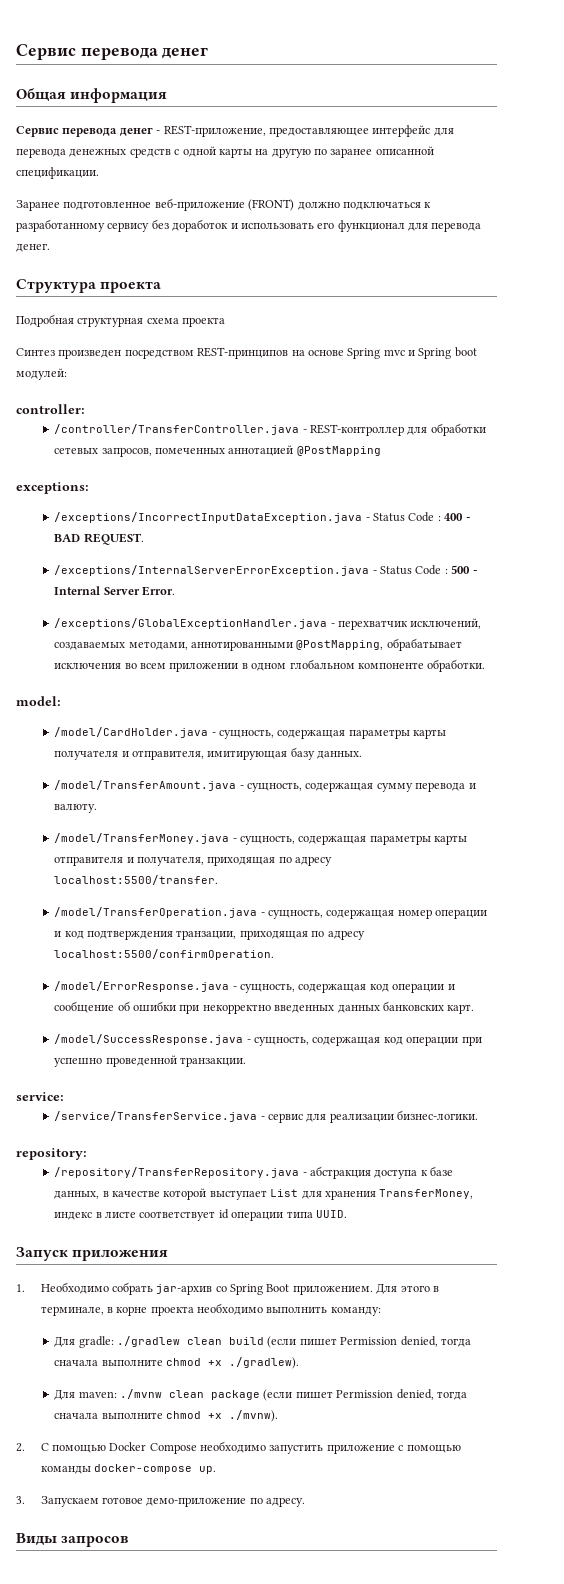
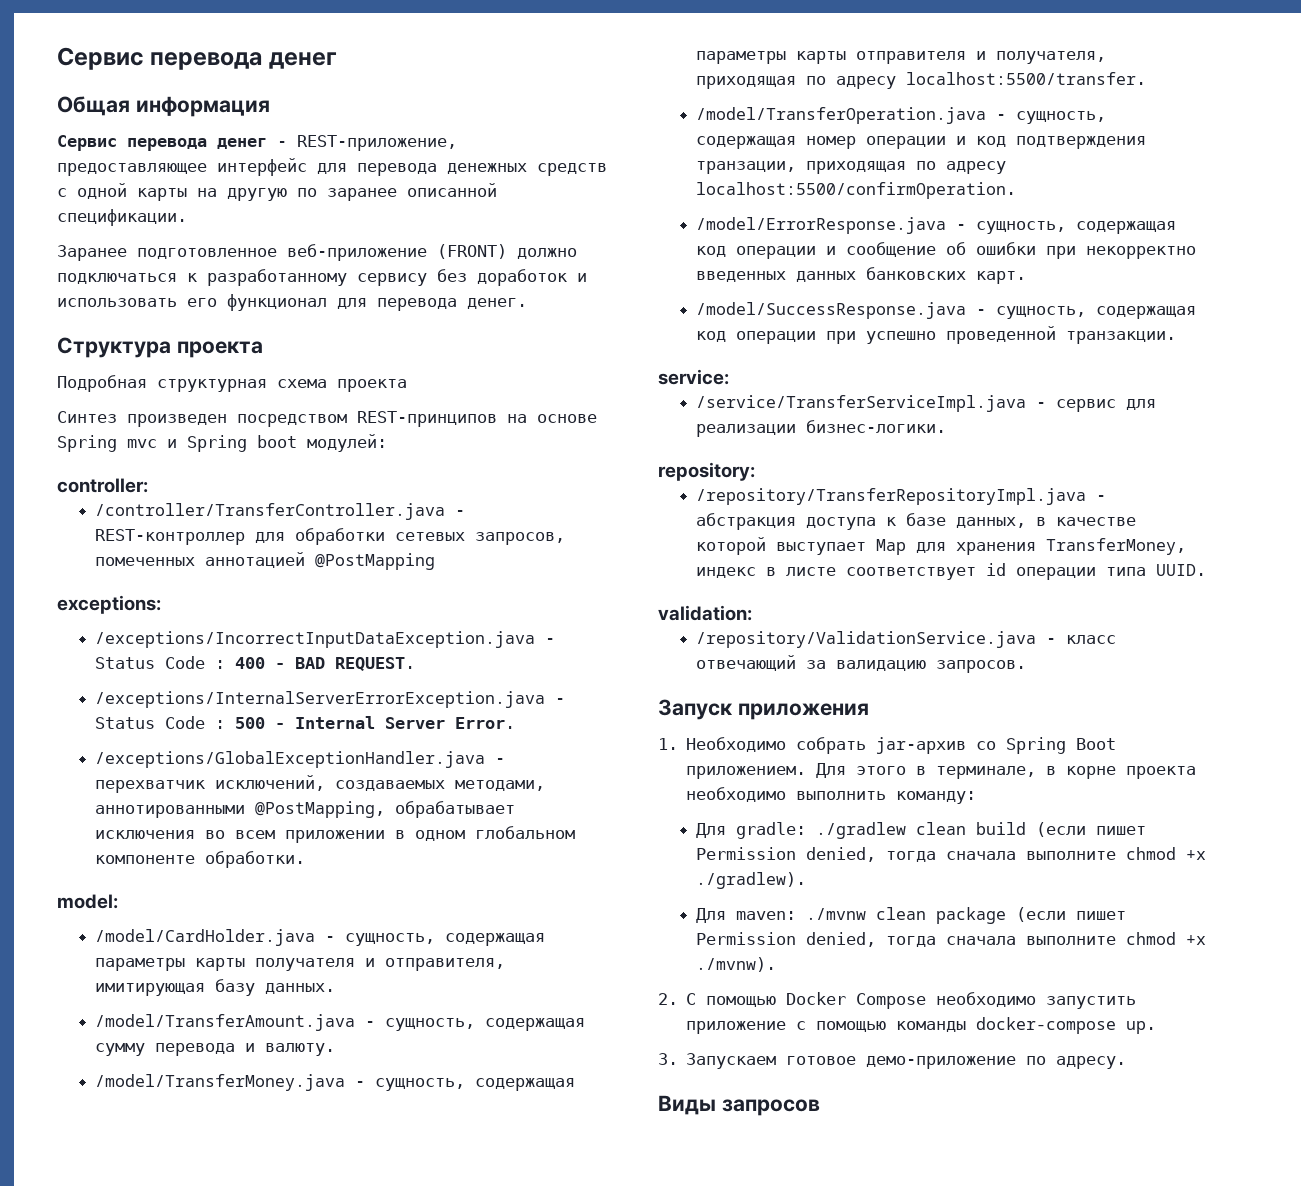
- /service/TransferService.java - сервис для реализации бизнес-логики.
+ /service/TransferServiceImpl.java - сервис для реализации бизнес-логики.
- /repository/TransferRepository.java - абстракция доступа к базе данных, в качестве которой выступает List для хранения TransferMoney, индекс в листе соответствует id операции типа UUID.
+ /repository/TransferRepositoryImpl.java - абстракция доступа к базе данных, в качестве которой выступает Map для хранения TransferMoney, индекс в листе соответствует id операции типа UUID.
+ validation:
+ /repository/ValidationService.java - класс отвечающий за валидацию запросов.

